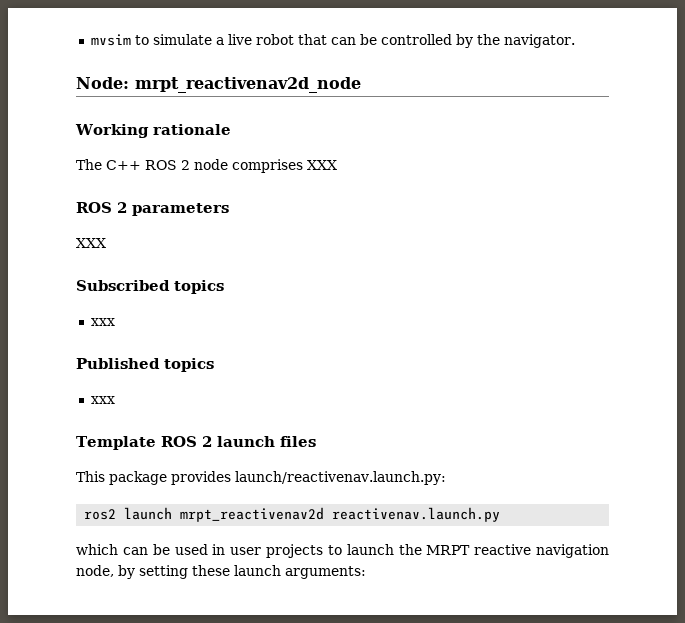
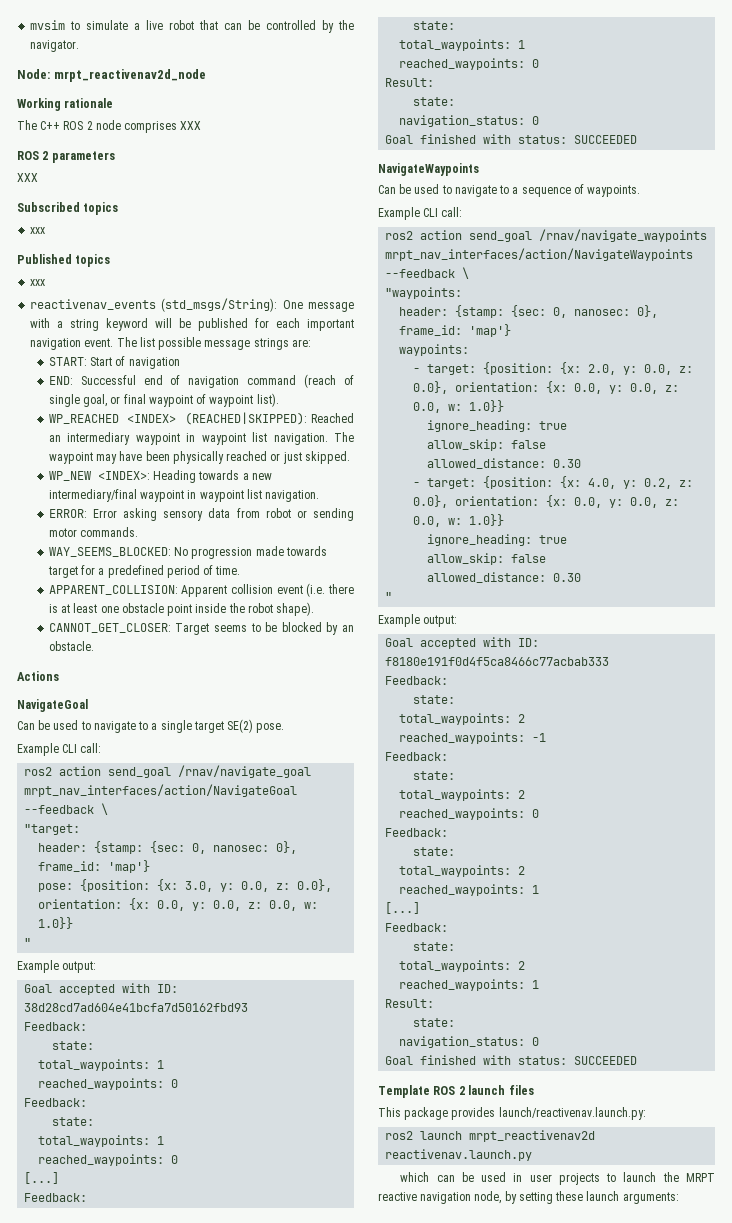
+ reactivenav_events (std_msgs/String): One message with a string keyword will be published for each important navigation event. The list possible message strings are:
+ START: Start of navigation
+ END: Successful end of navigation command (reach of single goal, or final waypoint of waypoint list).
+ WP_REACHED <INDEX> (REACHED|SKIPPED): Reached an intermediary waypoint in waypoint list navigation. The waypoint may have been physically reached or just skipped.
+ WP_NEW <INDEX>: Heading towards a new intermediary/final waypoint in waypoint list navigation.
+ ERROR: Error asking sensory data from robot or sending motor commands.
+ WAY_SEEMS_BLOCKED: No progression made towards target for a predefined period of time.
+ APPARENT_COLLISION: Apparent collision event (i.e. there is at least one obstacle point inside the robot shape).
+ CANNOT_GET_CLOSER: Target seems to be blocked by an obstacle.
+ Actions
+ NavigateGoal
+ Can be used to navigate to a single target SE(2) pose.
+ Example CLI call:
+ ros2 action send_goal /rnav/navigate_goal mrpt_nav_interfaces/action/NavigateGoal --feedback \
+ "target:
+ header: {stamp: {sec: 0, nanosec: 0}, frame_id: 'map'}
+ pose: {position: {x: 3.0, y: 0.0, z: 0.0}, orientation: {x: 0.0, y: 0.0, z: 0.0, w: 1.0}}
+ "
+ Example output:
+ Goal accepted with ID: 38d28cd7ad604e41bcfa7d50162fbd93
+ Feedback:
+ state:
+ total_waypoints: 1
+ reached_waypoints: 0
+ Feedback:
+ state:
+ total_waypoints: 1
+ reached_waypoints: 0
+ [...]
+ Feedback:
+ state:
+ total_waypoints: 1
+ reached_waypoints: 0
+ Result:
+ state:
+ navigation_status: 0
+ Goal finished with status: SUCCEEDED
+ NavigateWaypoints
+ Can be used to navigate to a sequence of waypoints.
+ Example CLI call:
+ ros2 action send_goal /rnav/navigate_waypoints mrpt_nav_interfaces/action/NavigateWaypoints --feedback \
+ "waypoints:
+ header: {stamp: {sec: 0, nanosec: 0}, frame_id: 'map'}
+ waypoints:
+ - target: {position: {x: 2.0, y: 0.0, z: 0.0}, orientation: {x: 0.0, y: 0.0, z: 0.0, w: 1.0}}
+ ignore_heading: true
+ allow_skip: false
+ allowed_distance: 0.30
+ - target: {position: {x: 4.0, y: 0.2, z: 0.0}, orientation: {x: 0.0, y: 0.0, z: 0.0, w: 1.0}}
+ ignore_heading: true
+ allow_skip: false
+ allowed_distance: 0.30
+ "
+ Example output:
+ Goal accepted with ID: f8180e191f0d4f5ca8466c77acbab333
+ Feedback:
+ state:
+ total_waypoints: 2
+ reached_waypoints: -1
+ Feedback:
+ state:
+ total_waypoints: 2
+ reached_waypoints: 0
+ Feedback:
+ state:
+ total_waypoints: 2
+ reached_waypoints: 1
+ [...]
+ Feedback:
+ state:
+ total_waypoints: 2
+ reached_waypoints: 1
+ Result:
+ state:
+ navigation_status: 0
+ Goal finished with status: SUCCEEDED

